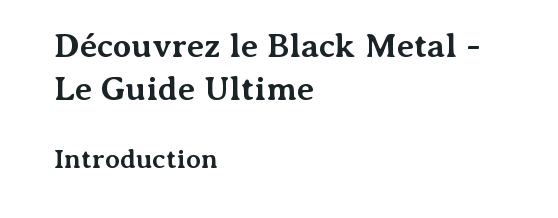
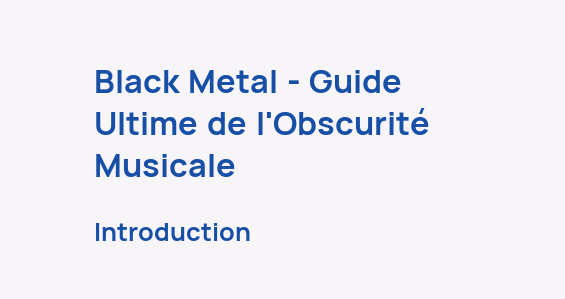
- Découvrez le Black Metal - Le Guide Ultime
+ Black Metal - Guide Ultime de l'Obscurité Musicale

